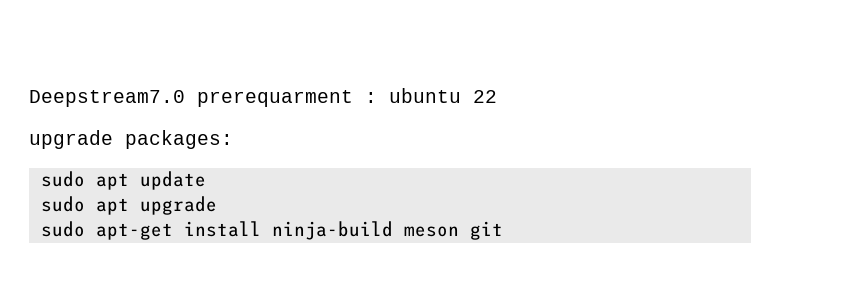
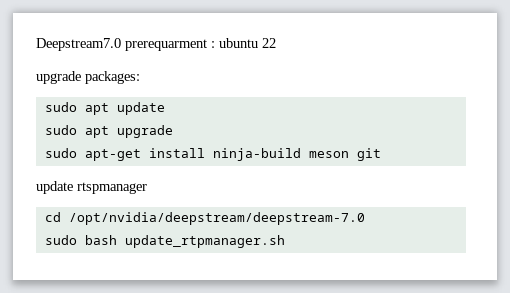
+ update rtspmanager
+ cd /opt/nvidia/deepstream/deepstream-7.0
+ sudo bash update_rtpmanager.sh

